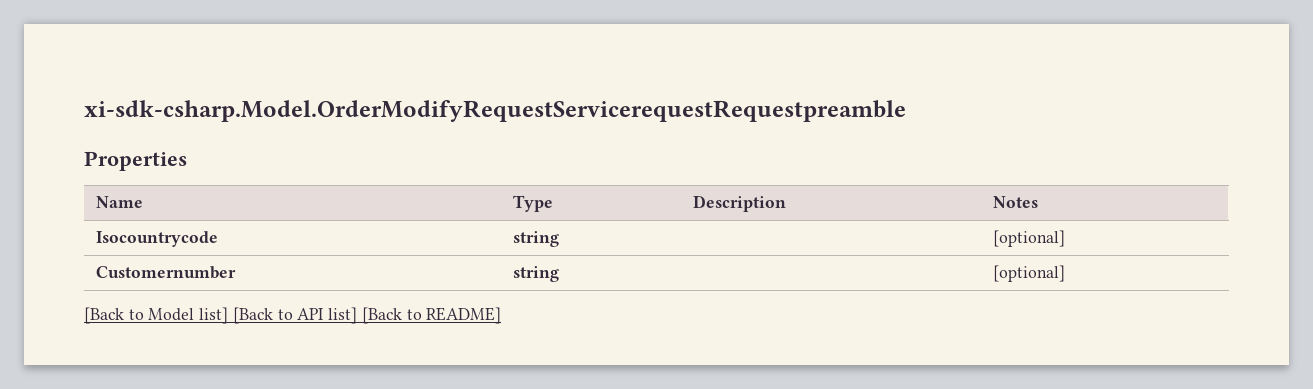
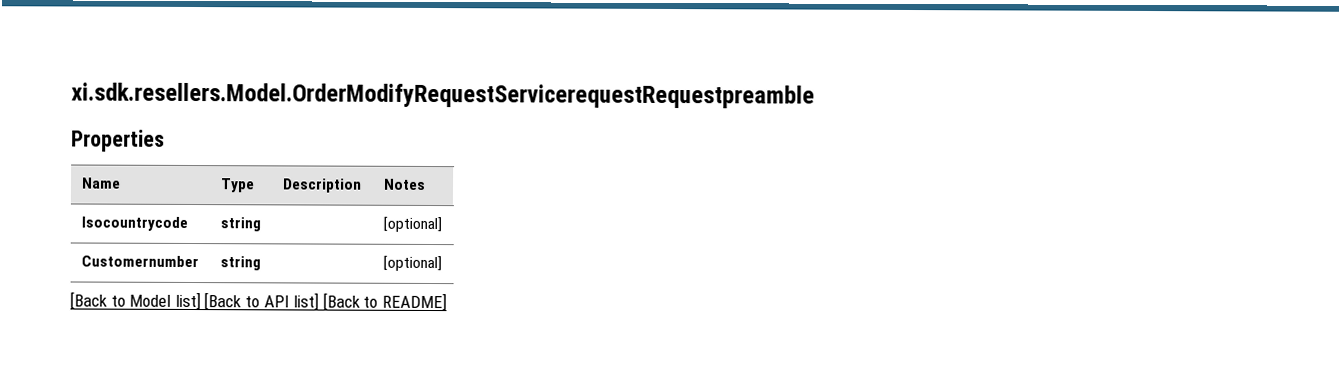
- xi-sdk-csharp.Model.OrderModifyRequestServicerequestRequestpreamble
+ xi.sdk.resellers.Model.OrderModifyRequestServicerequestRequestpreamble

